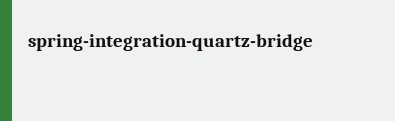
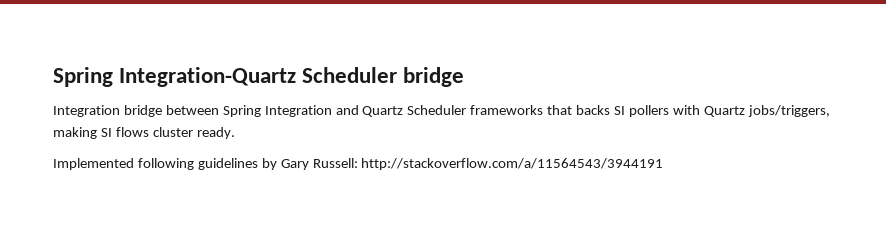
- spring-integration-quartz-bridge
+ Spring Integration-Quartz Scheduler bridge
+ Integration bridge between Spring Integration and Quartz Scheduler frameworks that backs SI pollers with Quartz jobs/triggers, making SI flows cluster ready.
+ Implemented following guidelines by Gary Russell: http://stackoverflow.com/a/11564543/3944191

